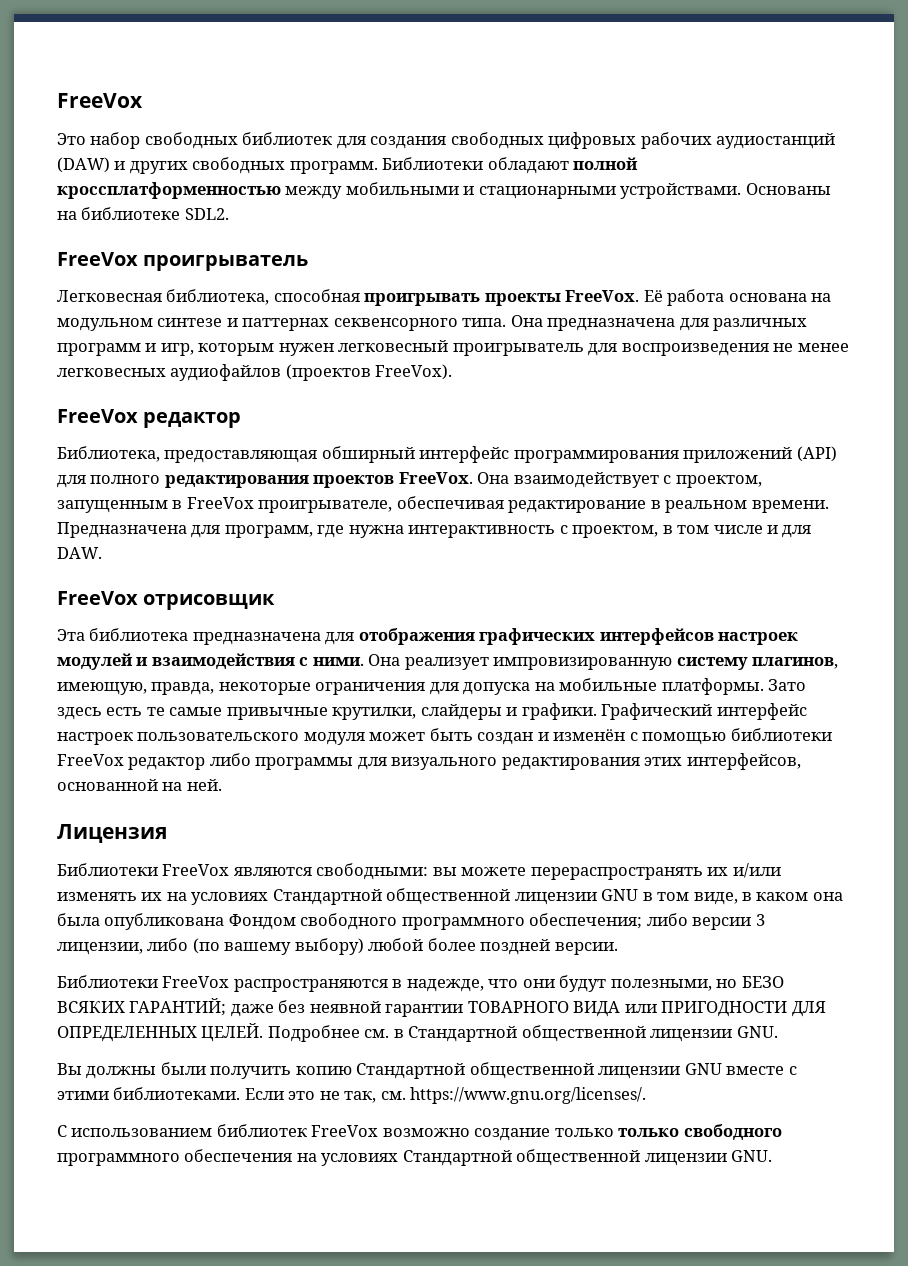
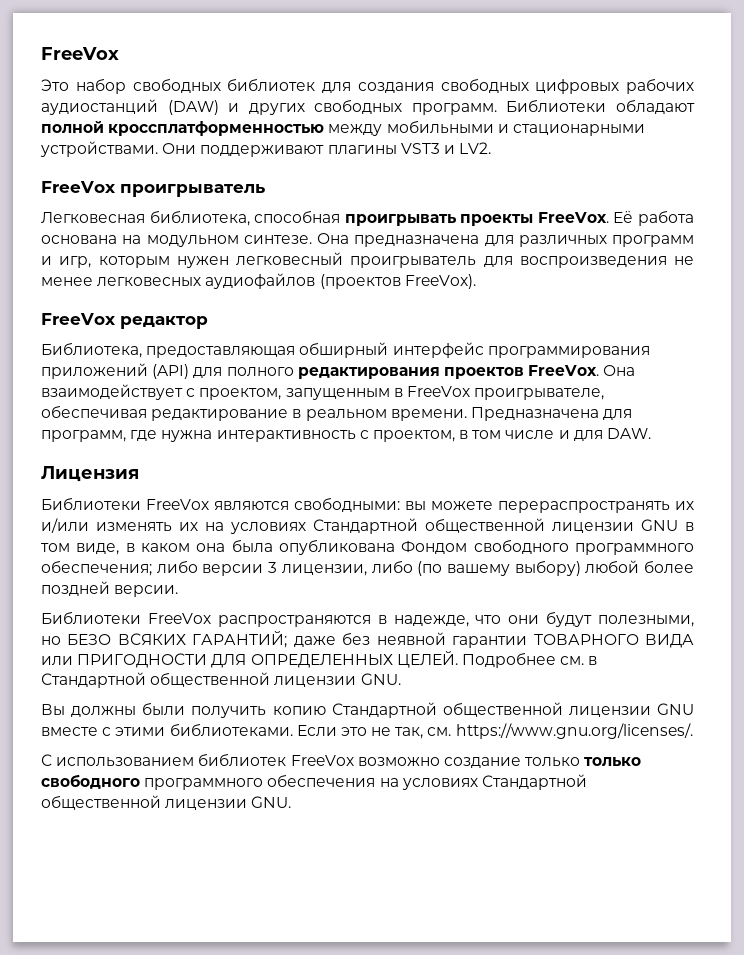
- Основаны на библиотеке SDL2.
+ Они поддерживают плагины VST3 и LV2.
- Её работа основана на модульном синтезе и паттернах секвенсорного типа.
+ Её работа основана на модульном синтезе.
- FreeVox отрисовщик
- Эта библиотека предназначена для отображения графических интерфейсов настроек модулей и взаимодействия с ними. Она реализует импровизированную систему плагинов, имеющую, правда, некоторые ограничения для допуска на мобильные платформы. Зато здесь есть те самые привычные крутилки, слайдеры и графики. Графический интерфейс настроек пользовательского модуля может быть создан и изменён с помощью библиотеки FreeVox редактор либо программы для визуального редактирования этих интерфейсов, основанной на ней.

